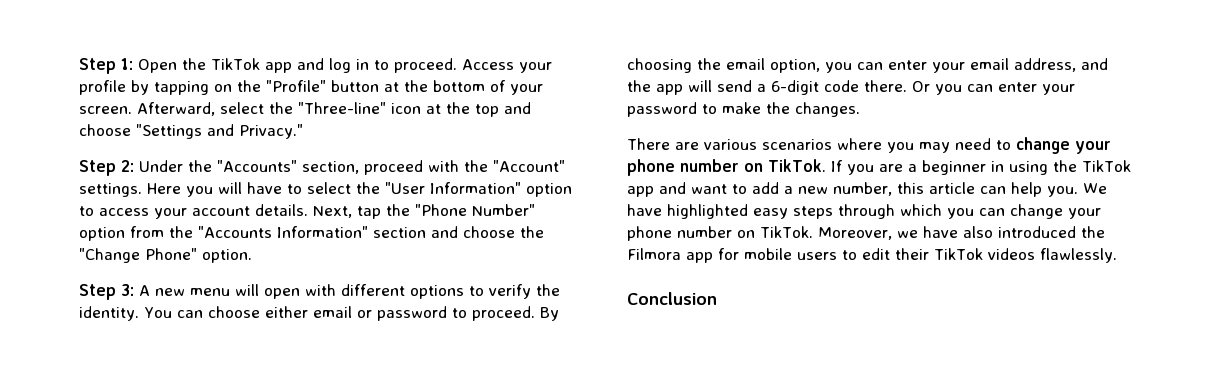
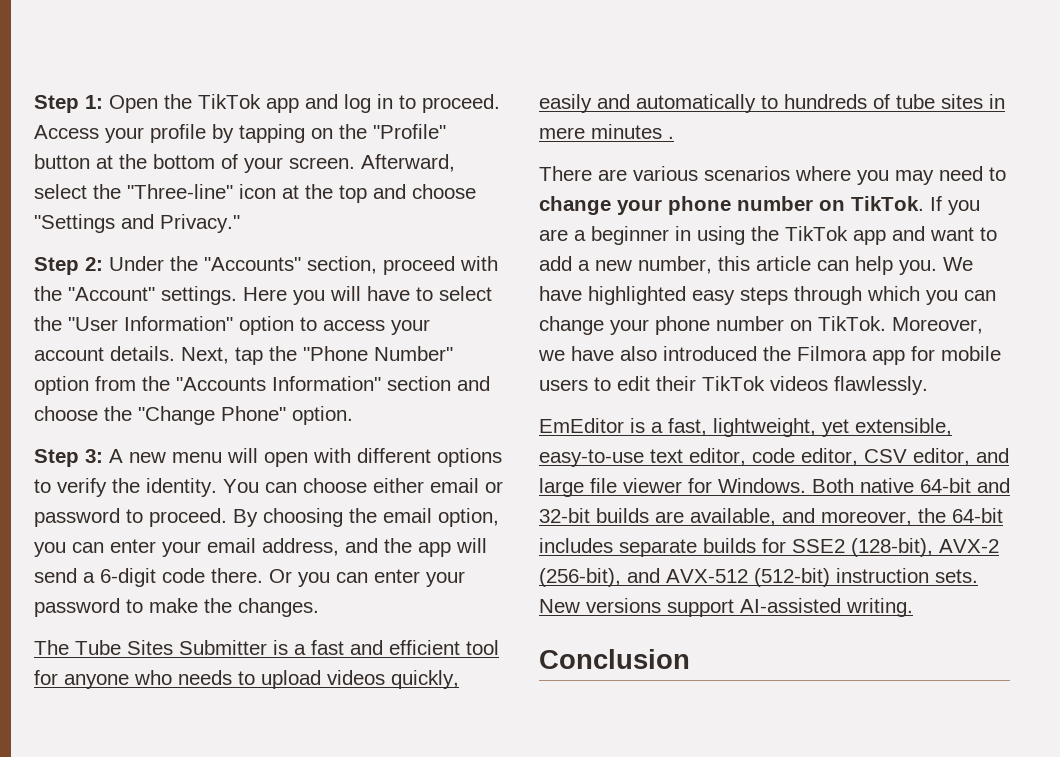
+ The Tube Sites Submitter is a fast and efficient tool for anyone who needs to upload videos quickly, easily and automatically to hundreds of tube sites in mere minutes .
+ EmEditor is a fast, lightweight, yet extensible, easy-to-use text editor, code editor, CSV editor, and large file viewer for Windows. Both native 64-bit and 32-bit builds are available, and moreover, the 64-bit includes separate builds for SSE2 (128-bit), AVX-2 (256-bit), and AVX-512 (512-bit) instruction sets. New versions support AI-assisted writing.

